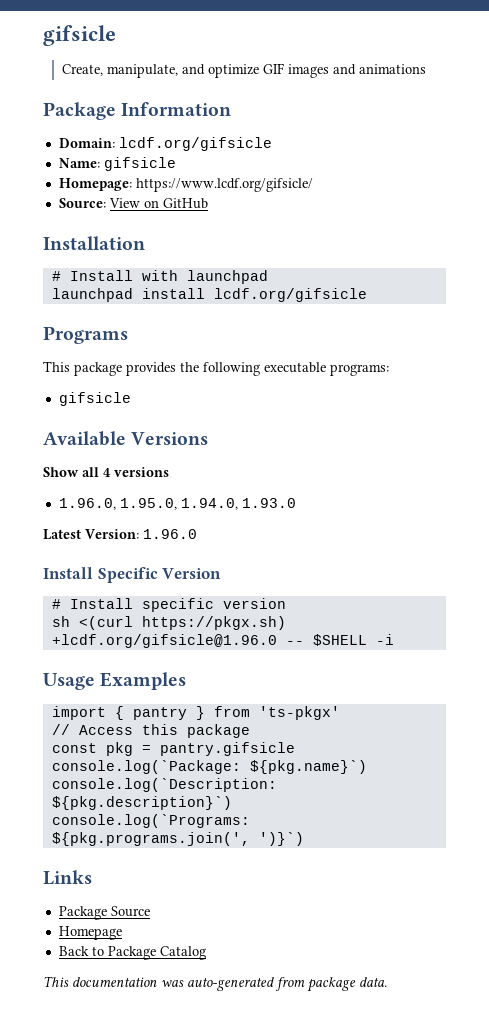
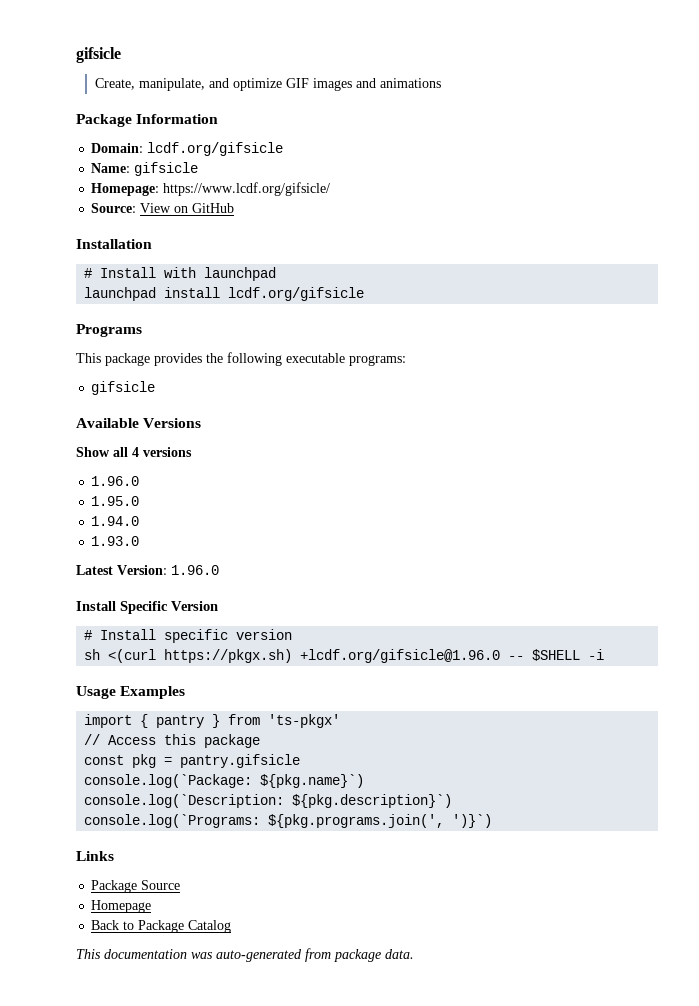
  Show all 4 versions
- 1.96.0, 1.95.0, 1.94.0, 1.93.0
+ 1.96.0
+ 1.95.0
+ 1.94.0
+ 1.93.0

